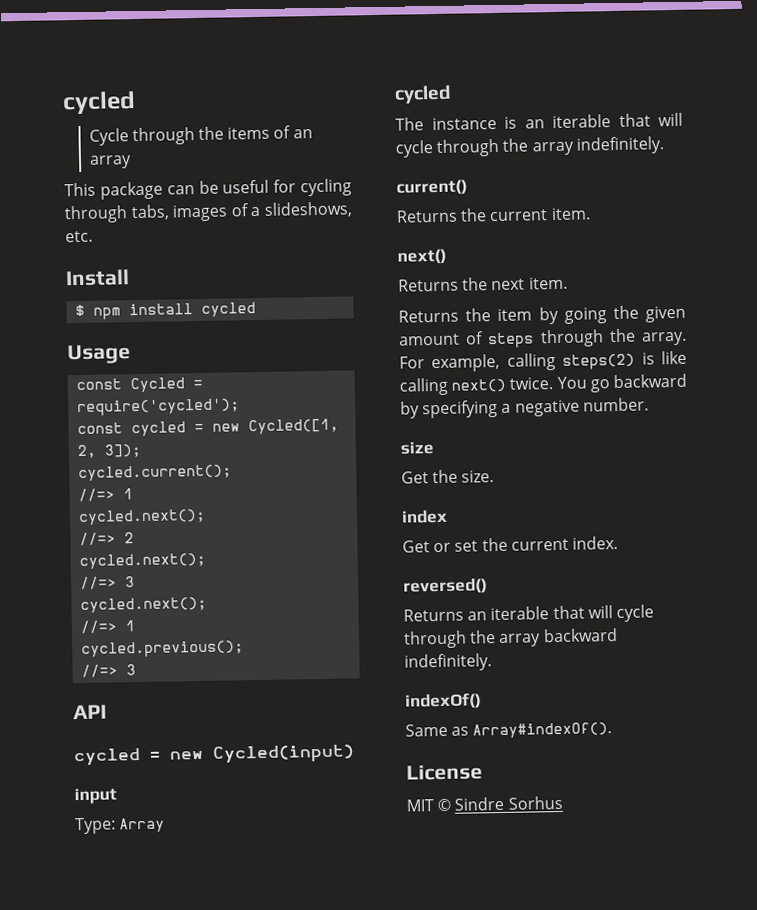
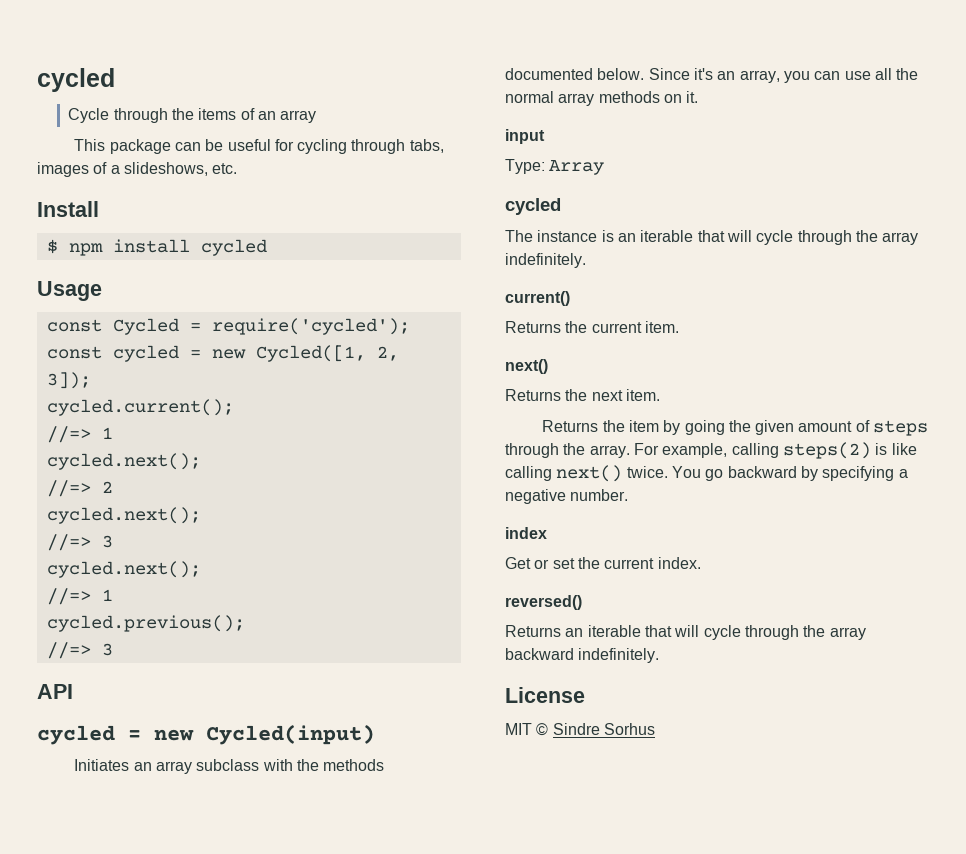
+ Initiates an array subclass with the methods documented below. Since it's an array, you can use all the normal array methods on it.
- size
- Get the size.
- indexOf()
- Same as Array#indexOf().

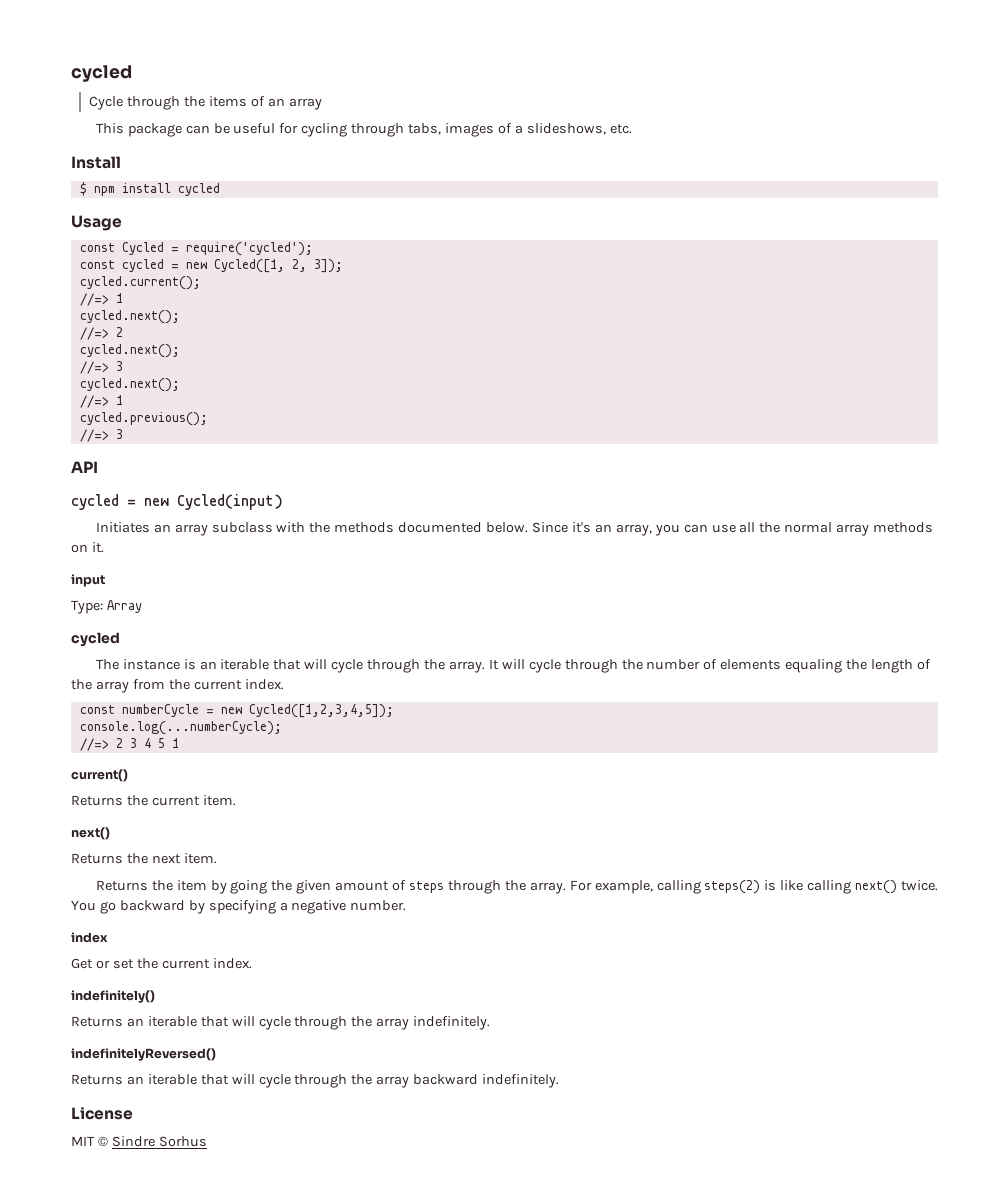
- The instance is an iterable that will cycle through the array indefinitely.
+ The instance is an iterable that will cycle through the array. It will cycle through the number of elements equaling the length of the array from the current index.
+ const numberCycle = new Cycled([1,2,3,4,5]);
+ console.log(...numberCycle);
+ //=> 2 3 4 5 1
- reversed()
+ indefinitely()
+ Returns an iterable that will cycle through the array indefinitely.
+ indefinitelyReversed()

